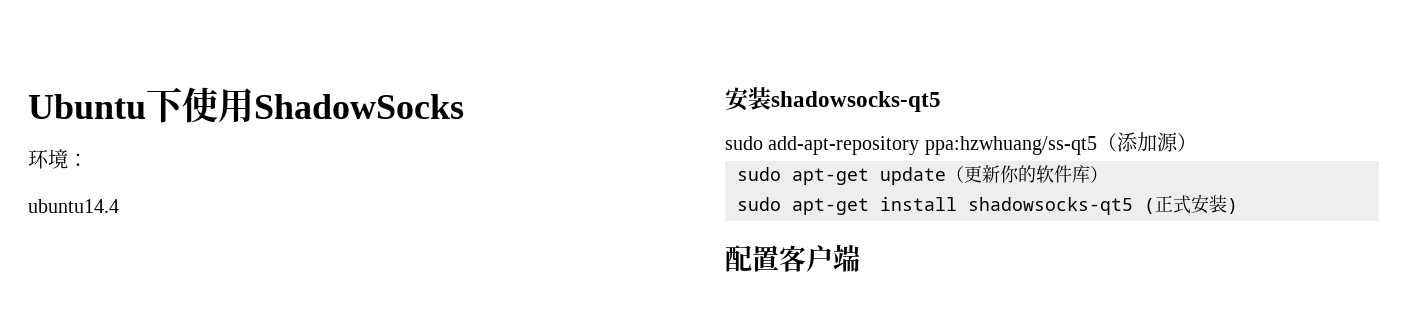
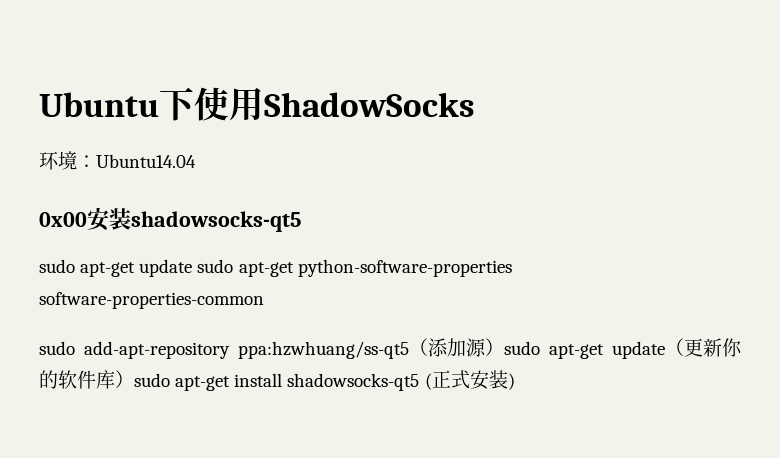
- 环境：
- ubuntu14.4
- 安装shadowsocks-qt5
+ 环境：Ubuntu14.04
+ 0x00安装shadowsocks-qt5
+ sudo apt-get update sudo apt-get python-software-properties software-properties-common
- sudo add-apt-repository ppa:hzwhuang/ss-qt5（添加源）
- sudo apt-get update（更新你的软件库）
- sudo apt-get install shadowsocks-qt5 (正式安装)
+ sudo add-apt-repository ppa:hzwhuang/ss-qt5（添加源）sudo apt-get update（更新你的软件库）sudo apt-get install shadowsocks-qt5 (正式安装)
- 配置客户端

